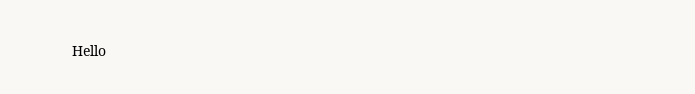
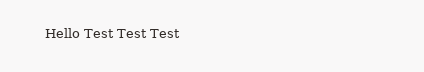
- Hello
+ Hello Test Test Test

